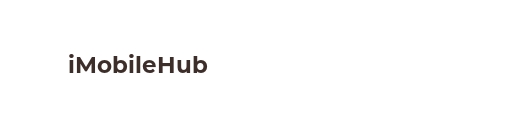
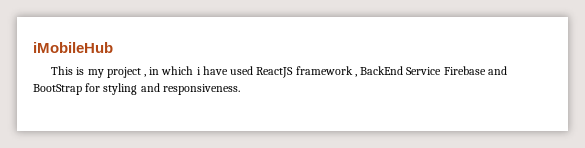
+ This is my project , in which i have used ReactJS framework , BackEnd Service Firebase and BootStrap for styling and responsiveness.

